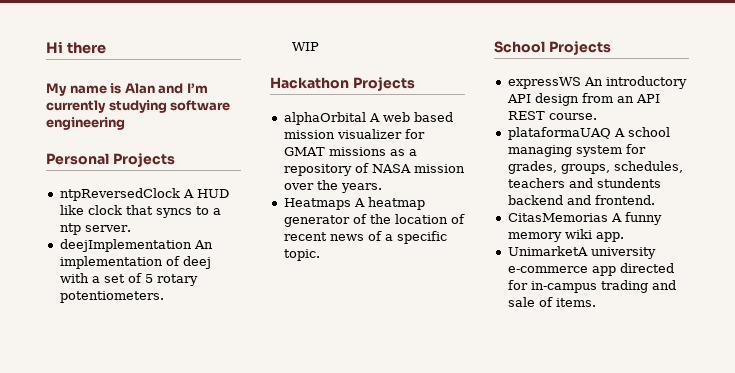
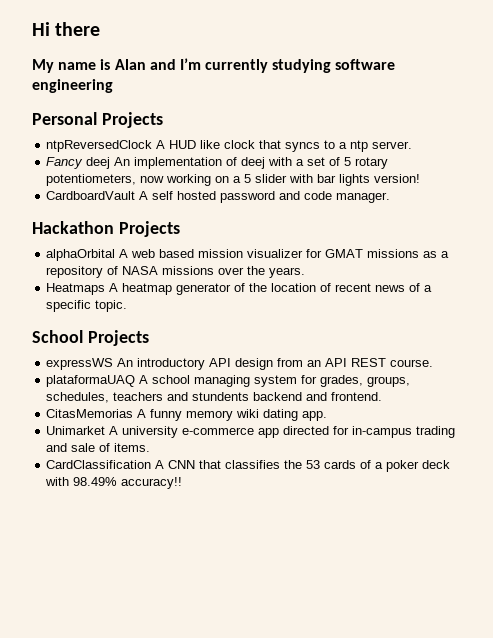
- deejImplementation An implementation of deej with a set of 5 rotary potentiometers.
- WIP
+ Fancy deej An implementation of deej with a set of 5 rotary potentiometers, now working on a 5 slider with bar lights version!
+ CardboardVault A self hosted password and code manager.
- alphaOrbital A web based mission visualizer for GMAT missions as a repository of NASA mission over the years.
+ alphaOrbital A web based mission visualizer for GMAT missions as a repository of NASA missions over the years.
- CitasMemorias A funny memory wiki app.
+ CitasMemorias A funny memory wiki dating app.
- UnimarketA university e-commerce app directed for in-campus trading and sale of items.
+ Unimarket A university e-commerce app directed for in-campus trading and sale of items.
+ CardClassification A CNN that classifies the 53 cards of a poker deck with 98.49% accuracy!!

